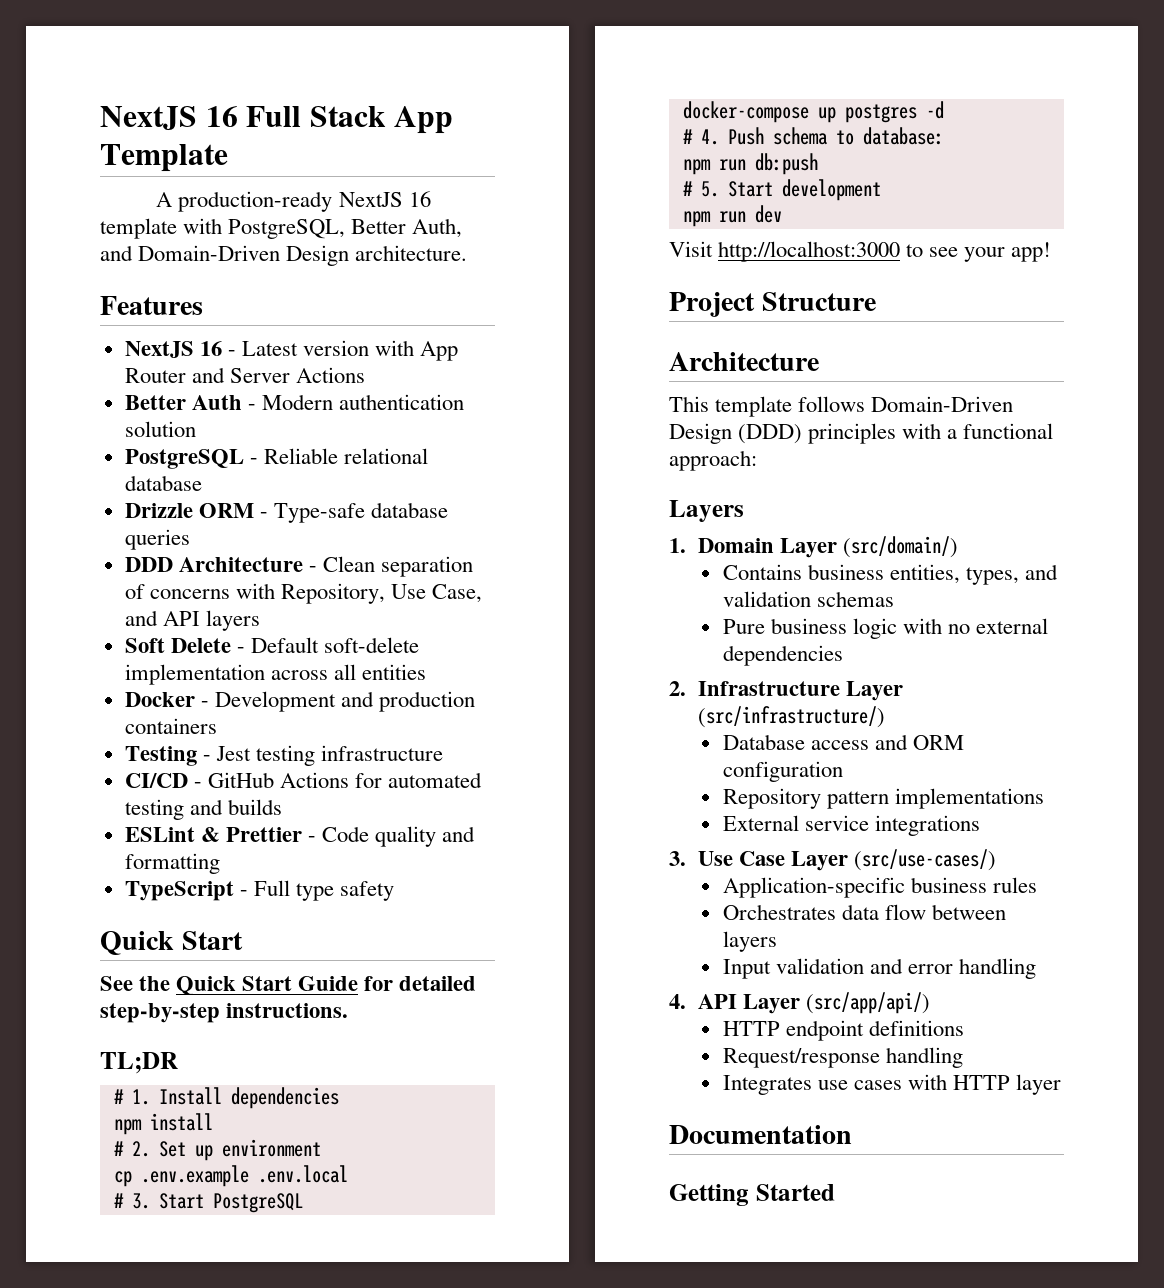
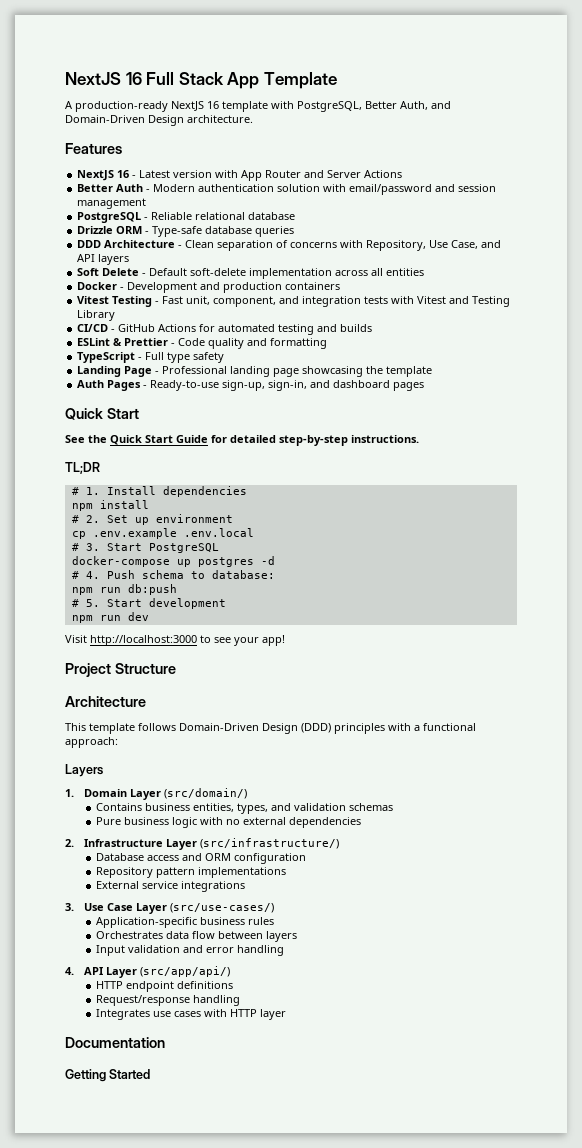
- Better Auth - Modern authentication solution
+ Better Auth - Modern authentication solution with email/password and session management
- Testing - Jest testing infrastructure
+ Vitest Testing - Fast unit, component, and integration tests with Vitest and Testing Library
+ Landing Page - Professional landing page showcasing the template
+ Auth Pages - Ready-to-use sign-up, sign-in, and dashboard pages

